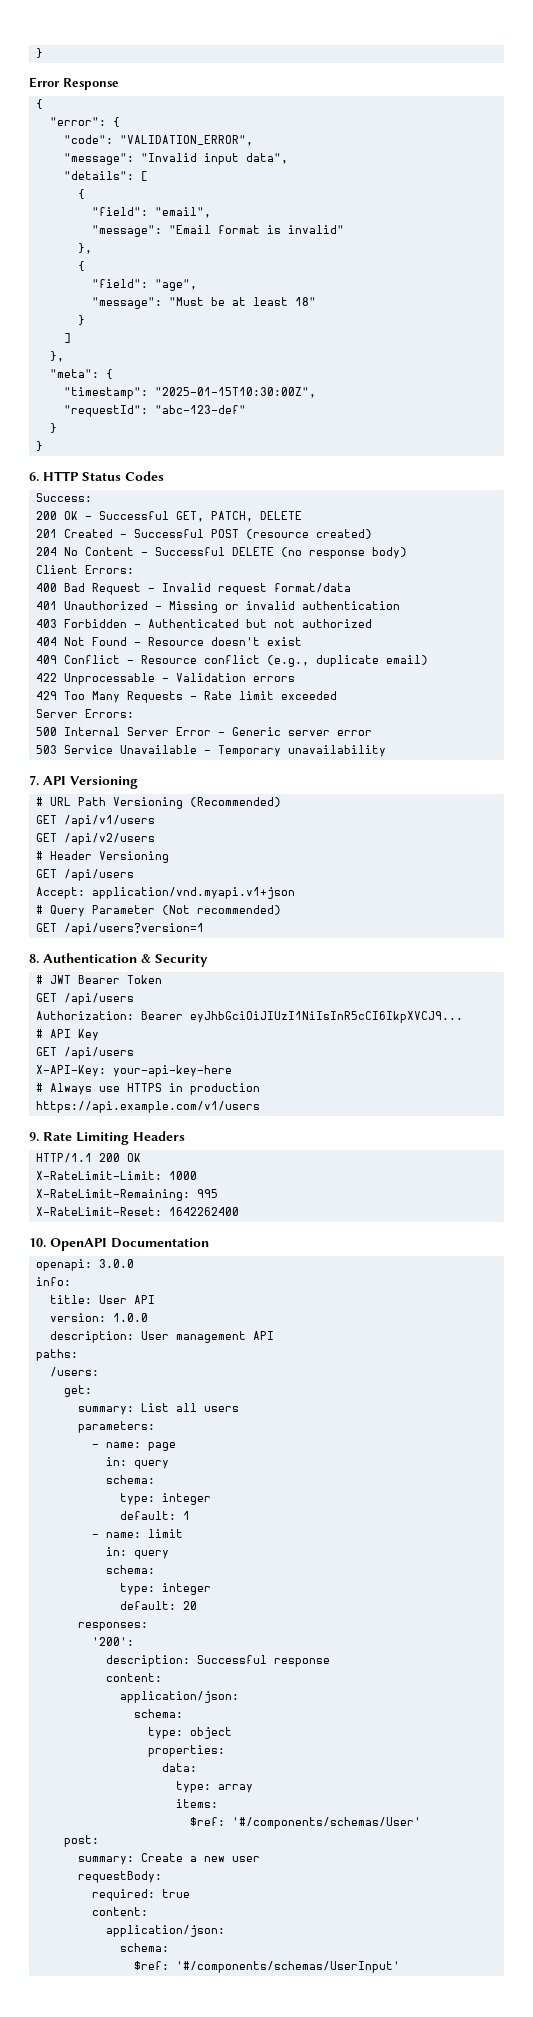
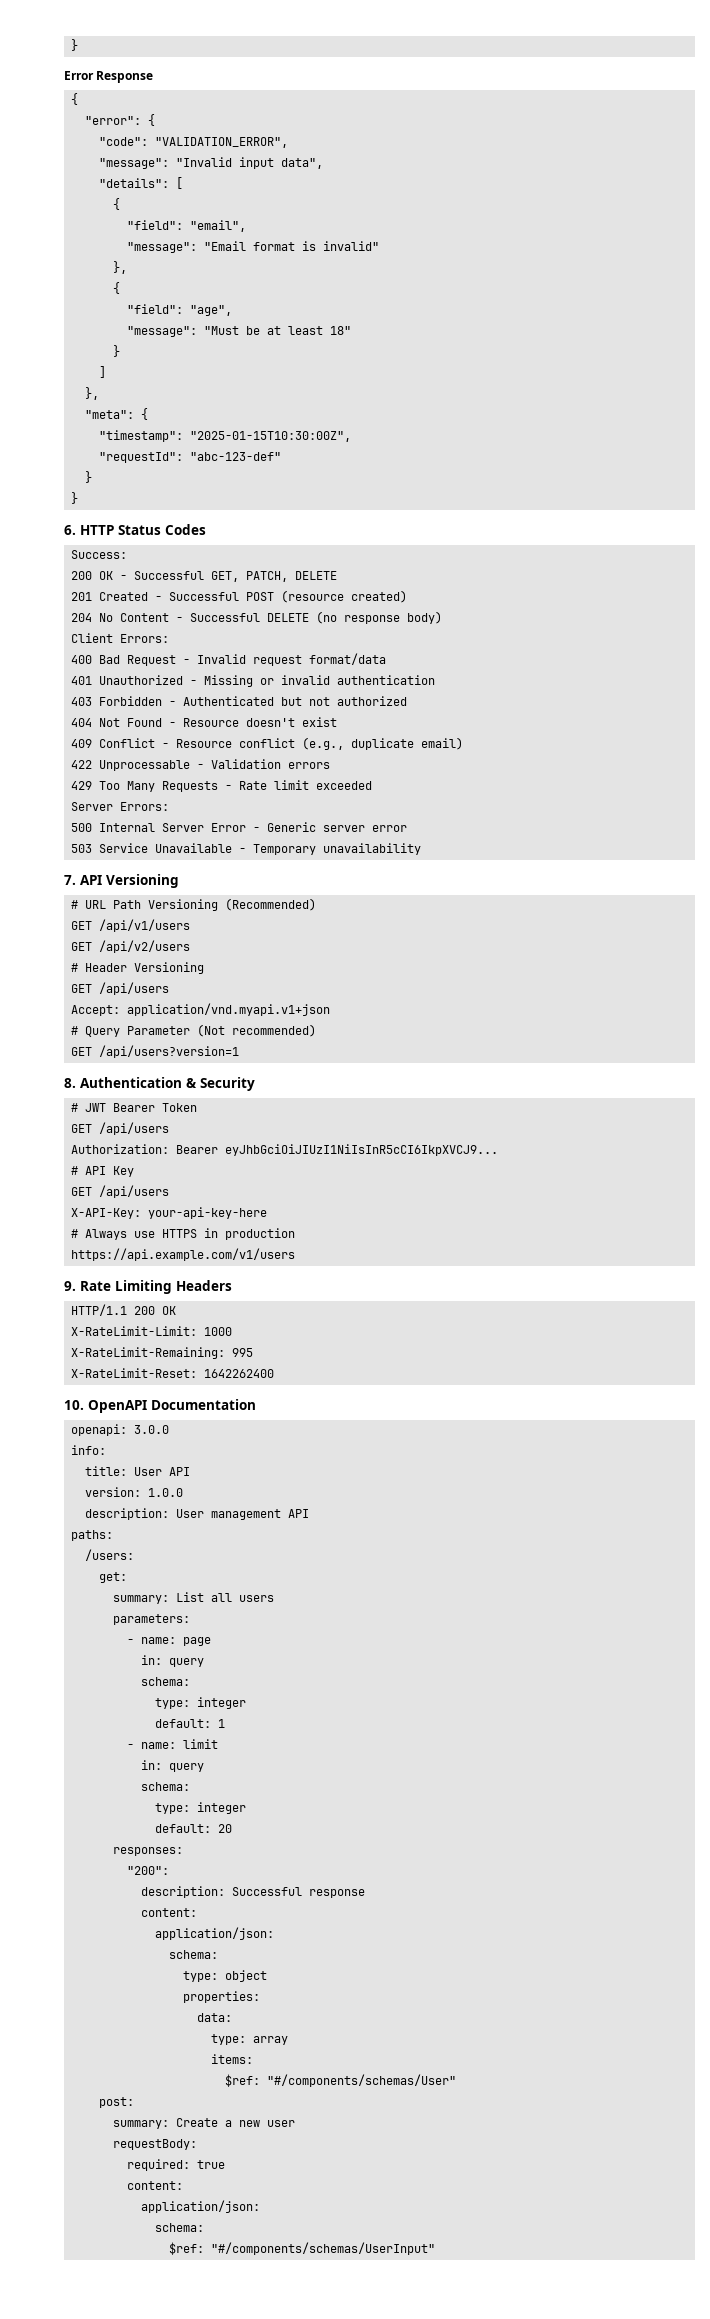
- '200':
+ "200":
- $ref: '#/components/schemas/User'
+ $ref: "#/components/schemas/User"
- $ref: '#/components/schemas/UserInput'
+ $ref: "#/components/schemas/UserInput"

